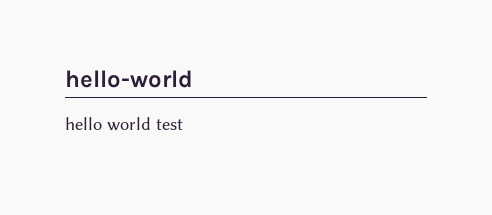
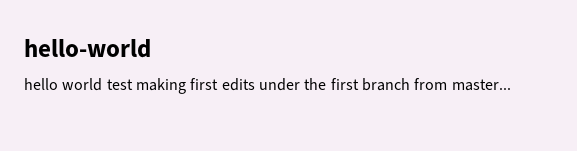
- hello world test
+ hello world test making first edits under the first branch from master...

